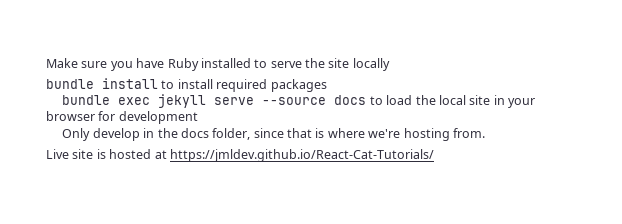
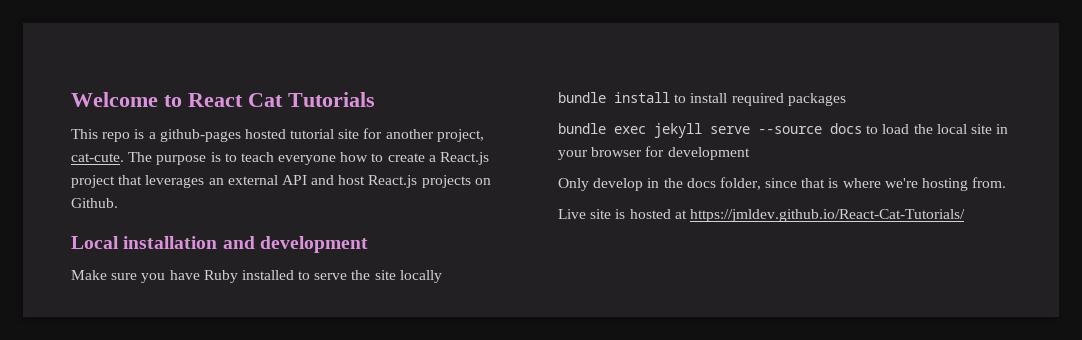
+ Welcome to React Cat Tutorials
+ This repo is a github-pages hosted tutorial site for another project, cat-cute. The purpose is to teach everyone how to create a React.js project that leverages an external API and host React.js projects on Github.
+ Local installation and development

